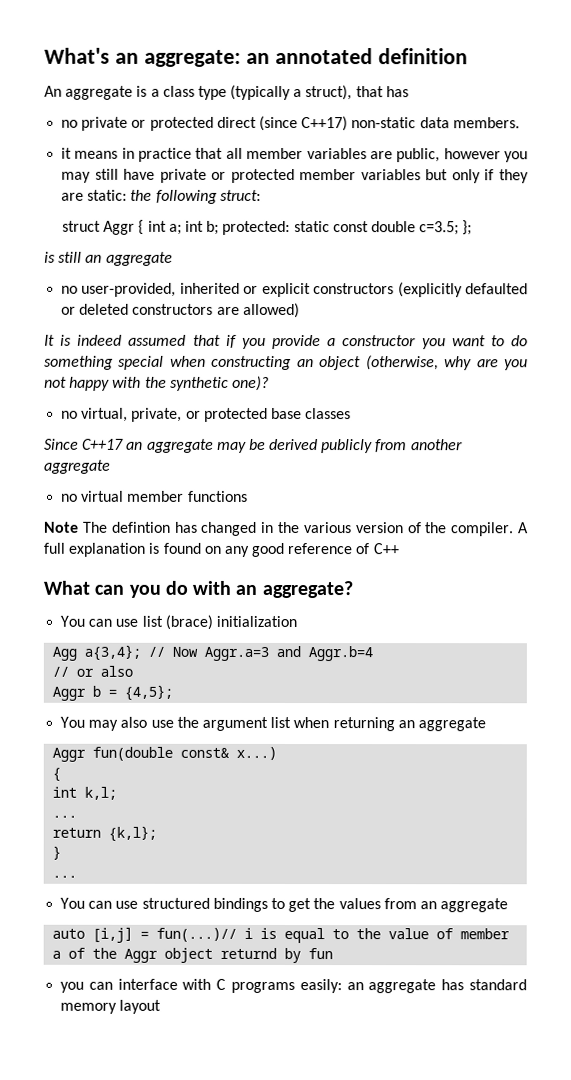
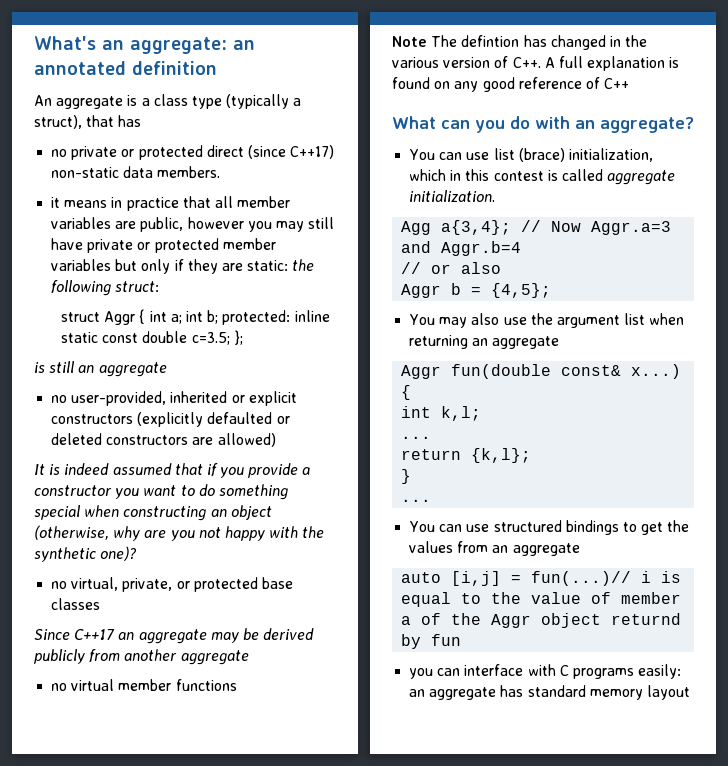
- struct Aggr { int a; int b; protected: static const double c=3.5; };
+ struct Aggr { int a; int b; protected: inline static const double c=3.5; };
- Note The defintion has changed in the various version of the compiler. A full explanation is found on any good reference of C++
+ Note The defintion has changed in the various version of C++. A full explanation is found on any good reference of C++
- You can use list (brace) initialization
+ You can use list (brace) initialization, which in this contest is called aggregate initialization.

